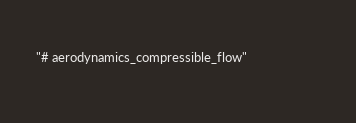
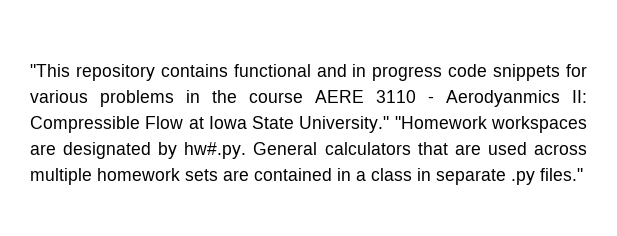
- "# aerodynamics_compressible_flow"
+ "This repository contains functional and in progress code snippets for various problems in the course AERE 3110 - Aerodyanmics II: Compressible Flow at Iowa State University." "Homework workspaces are designated by hw#.py. General calculators that are used across multiple homework sets are contained in a class in separate .py files."

